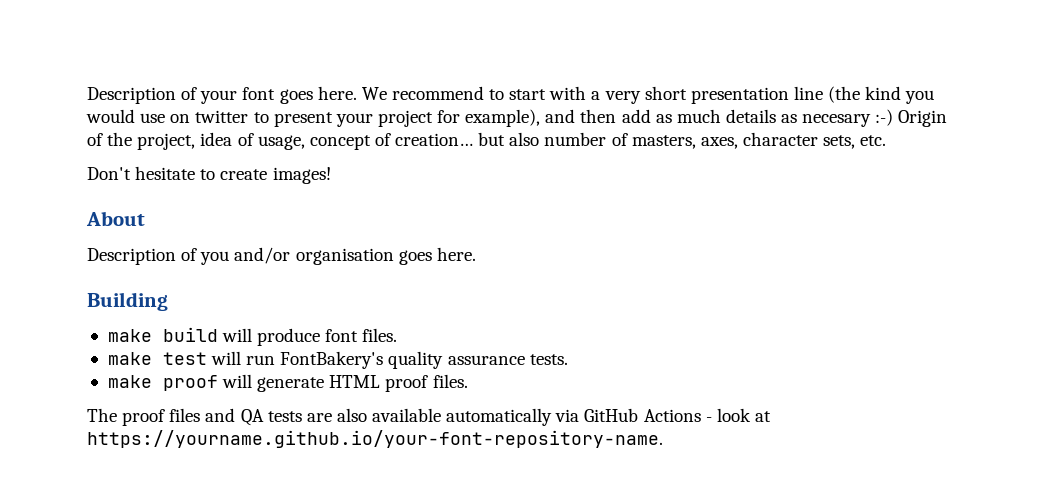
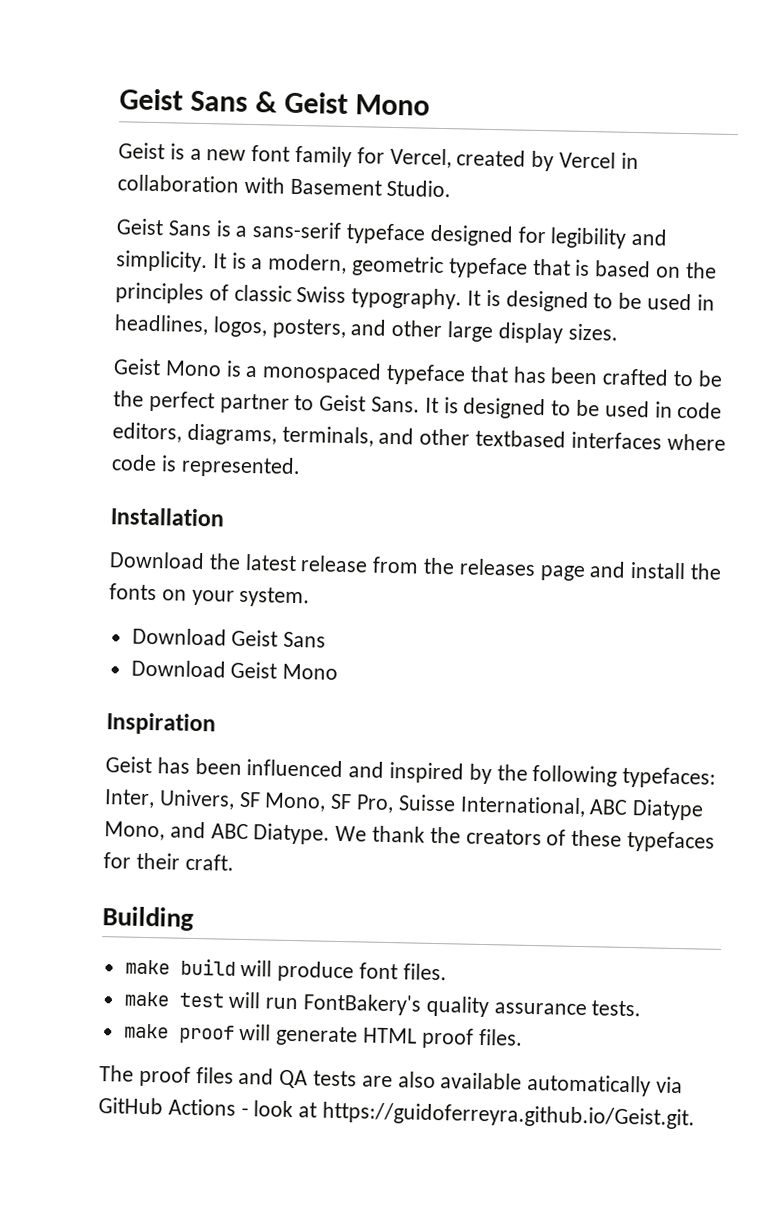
- Description of your font goes here. We recommend to start with a very short presentation line (the kind you would use on twitter to present your project for example), and then add as much details as necesary :-) Origin of the project, idea of usage, concept of creation… but also number of masters, axes, character sets, etc.
- Don't hesitate to create images!
- About
- Description of you and/or organisation goes here.
+ Geist Sans & Geist Mono
+ Geist is a new font family for Vercel, created by Vercel in collaboration with Basement Studio.
+ Geist Sans is a sans-serif typeface designed for legibility and simplicity. It is a modern, geometric typeface that is based on the principles of classic Swiss typography. It is designed to be used in headlines, logos, posters, and other large display sizes.
+ Geist Mono is a monospaced typeface that has been crafted to be the perfect partner to Geist Sans. It is designed to be used in code editors, diagrams, terminals, and other textbased interfaces where code is represented.
+ Installation
+ Download the latest release from the releases page and install the fonts on your system.
+ Download Geist Sans
+ Download Geist Mono
+ Inspiration
+ Geist has been influenced and inspired by the following typefaces: Inter, Univers, SF Mono, SF Pro, Suisse International, ABC Diatype Mono, and ABC Diatype. We thank the creators of these typefaces for their craft.
- The proof files and QA tests are also available automatically via GitHub Actions - look at https://yourname.github.io/your-font-repository-name.
+ The proof files and QA tests are also available automatically via GitHub Actions - look at https://guidoferreyra.github.io/Geist.git.

